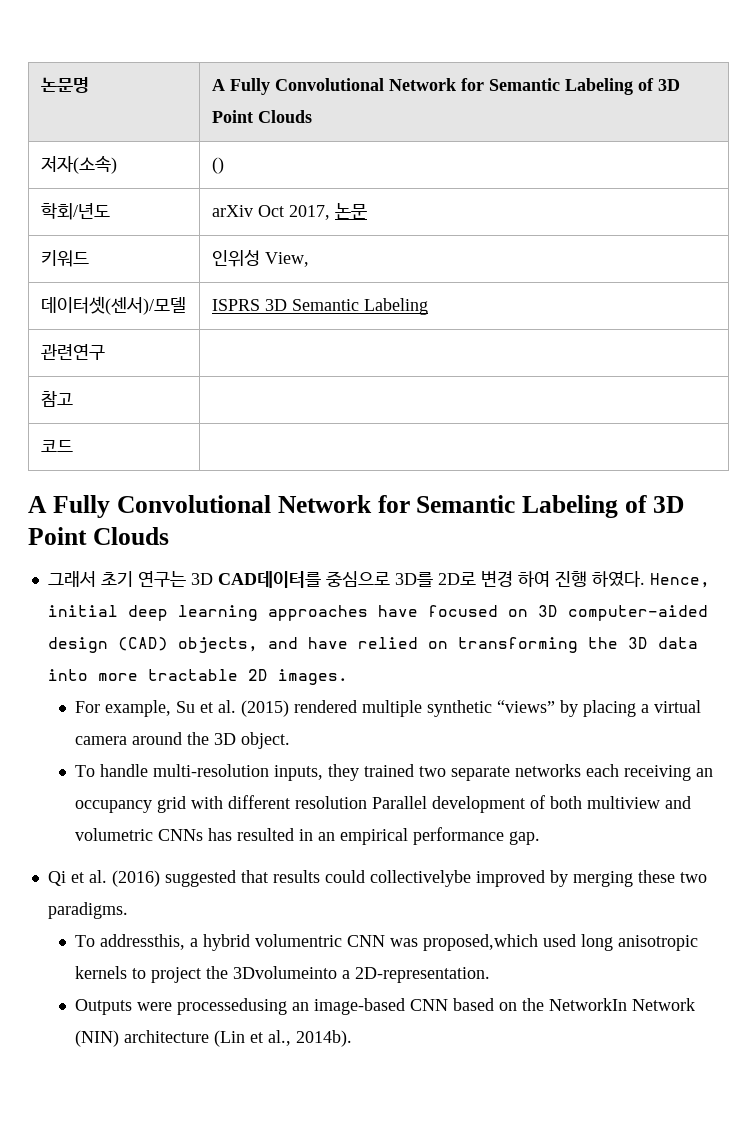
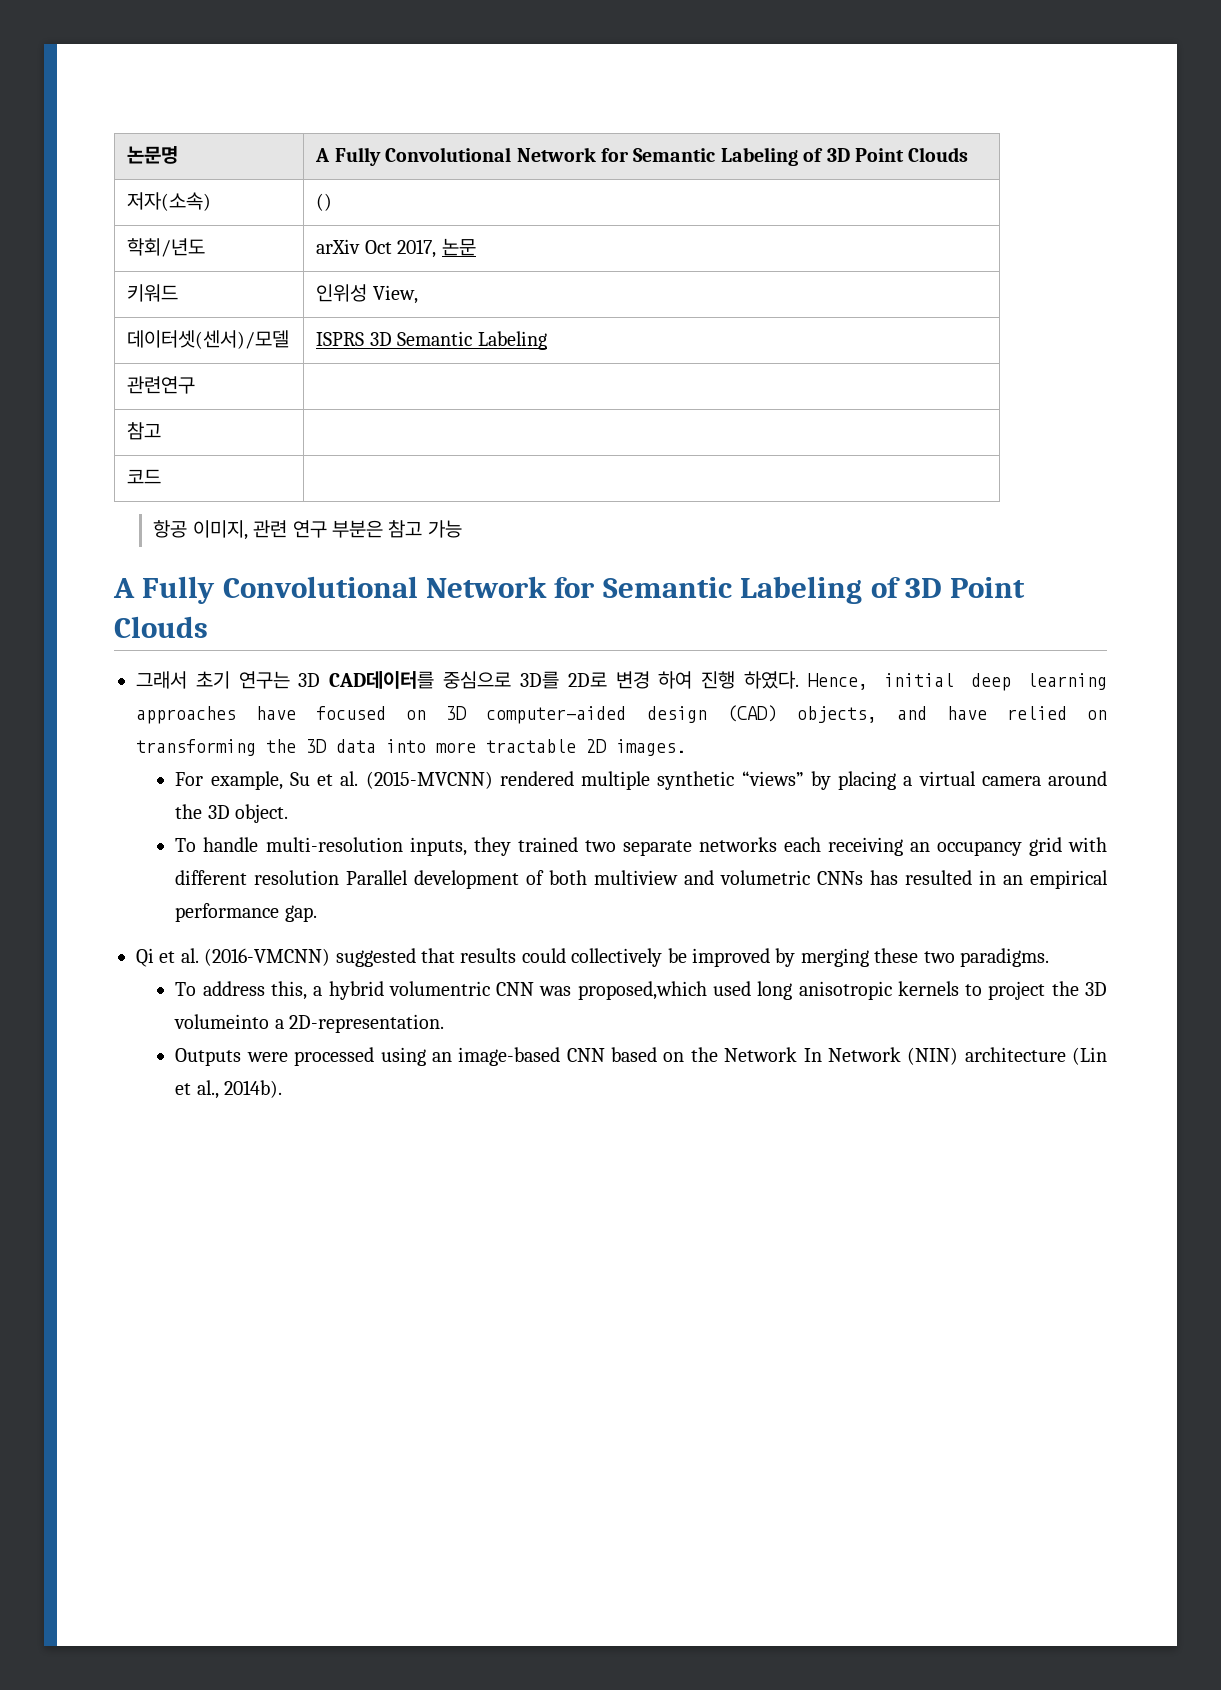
+ 항공 이미지, 관련 연구 부분은 참고 가능
- For example, Su et al. (2015) rendered multiple synthetic “views” by placing a virtual camera around the 3D object.
+ For example, Su et al. (2015-MVCNN) rendered multiple synthetic “views” by placing a virtual camera around the 3D object.
- Qi et al. (2016) suggested that results could collectivelybe improved by merging these two paradigms.
+ Qi et al. (2016-VMCNN) suggested that results could collectively be improved by merging these two paradigms.
- To addressthis, a hybrid volumentric CNN was proposed,which used long anisotropic kernels to project the 3Dvolumeinto a 2D-representation.
+ To address this, a hybrid volumentric CNN was proposed,which used long anisotropic kernels to project the 3D volumeinto a 2D-representation.
- Outputs were processedusing an image-based CNN based on the NetworkIn Network (NIN) architecture (Lin et al., 2014b).
+ Outputs were processed using an image-based CNN based on the Network In Network (NIN) architecture (Lin et al., 2014b).

